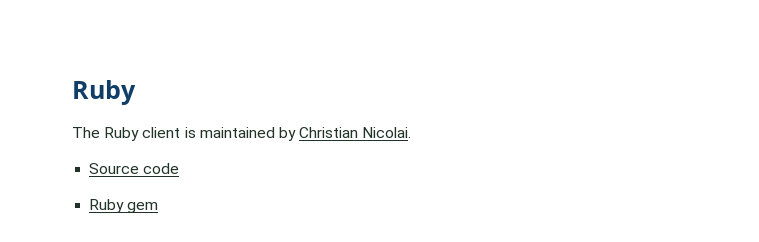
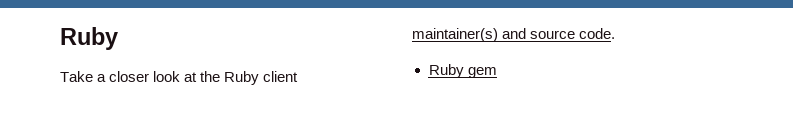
- The Ruby client is maintained by Christian Nicolai.
- Source code
+ Take a closer look at the Ruby client maintainer(s) and source code.

